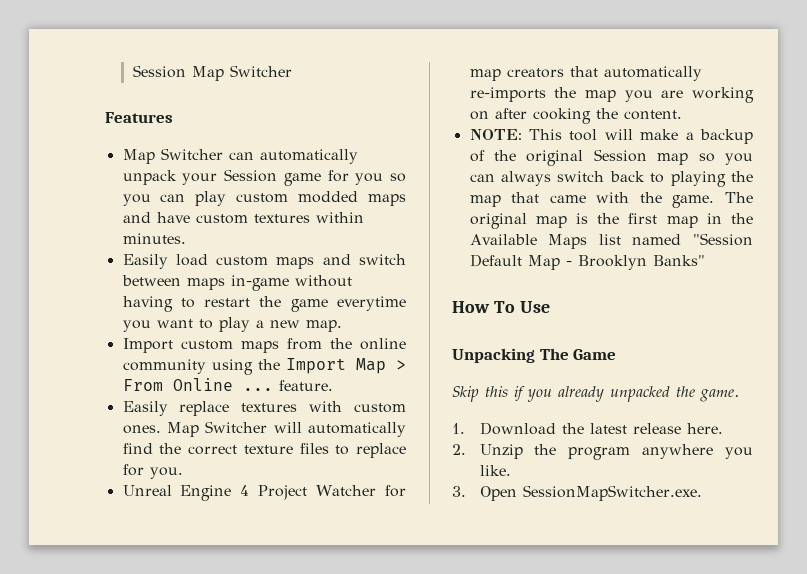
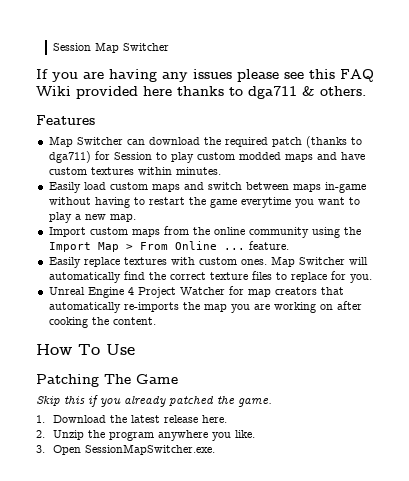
+ If you are having any issues please see this FAQ Wiki provided here thanks to dga711 & others.
  Features
- Map Switcher can automatically unpack your Session game for you so you can play custom modded maps and have custom textures within minutes.
+ Map Switcher can download the required patch (thanks to dga711) for Session to play custom modded maps and have custom textures within minutes.
- NOTE: This tool will make a backup of the original Session map so you can always switch back to playing the map that came with the game. The original map is the first map in the Available Maps list named "Session Default Map - Brooklyn Banks"
- Unpacking The Game
+ Patching The Game
- Skip this if you already unpacked the game.
+ Skip this if you already patched the game.

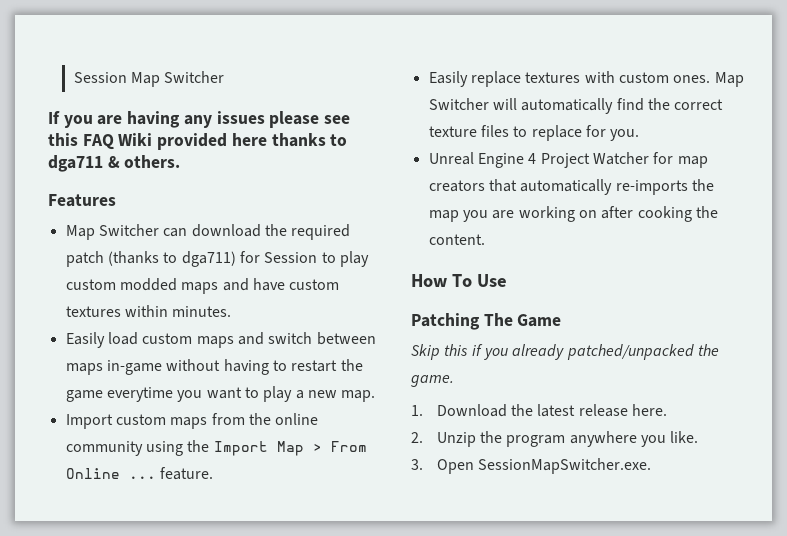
- Skip this if you already patched the game.
+ Skip this if you already patched/unpacked the game.

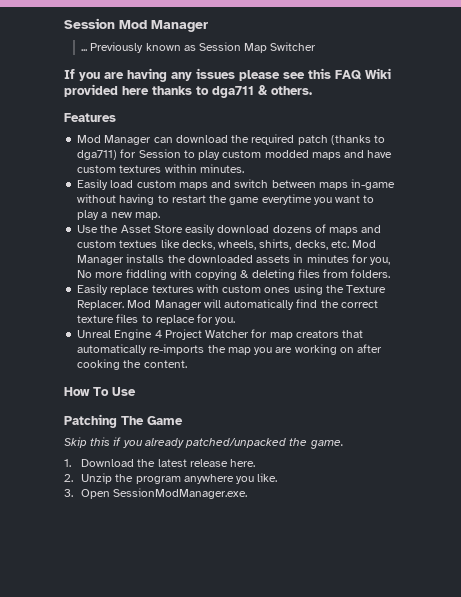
- Session Map Switcher
+ Session Mod Manager
+ ... Previously known as Session Map Switcher
- Map Switcher can download the required patch (thanks to dga711) for Session to play custom modded maps and have custom textures within minutes.
+ Mod Manager can download the required patch (thanks to dga711) for Session to play custom modded maps and have custom textures within minutes.
- Import custom maps from the online community using the Import Map > From Online ... feature.
+ Use the Asset Store easily download dozens of maps and custom textues like decks, wheels, shirts, decks, etc. Mod Manager installs the downloaded assets in minutes for you, No more fiddling with copying & deleting files from folders.
- Easily replace textures with custom ones. Map Switcher will automatically find the correct texture files to replace for you.
+ Easily replace textures with custom ones using the Texture Replacer. Mod Manager will automatically find the correct texture files to replace for you.
- 3. Open SessionMapSwitcher.exe.
+ 3. Open SessionModManager.exe.

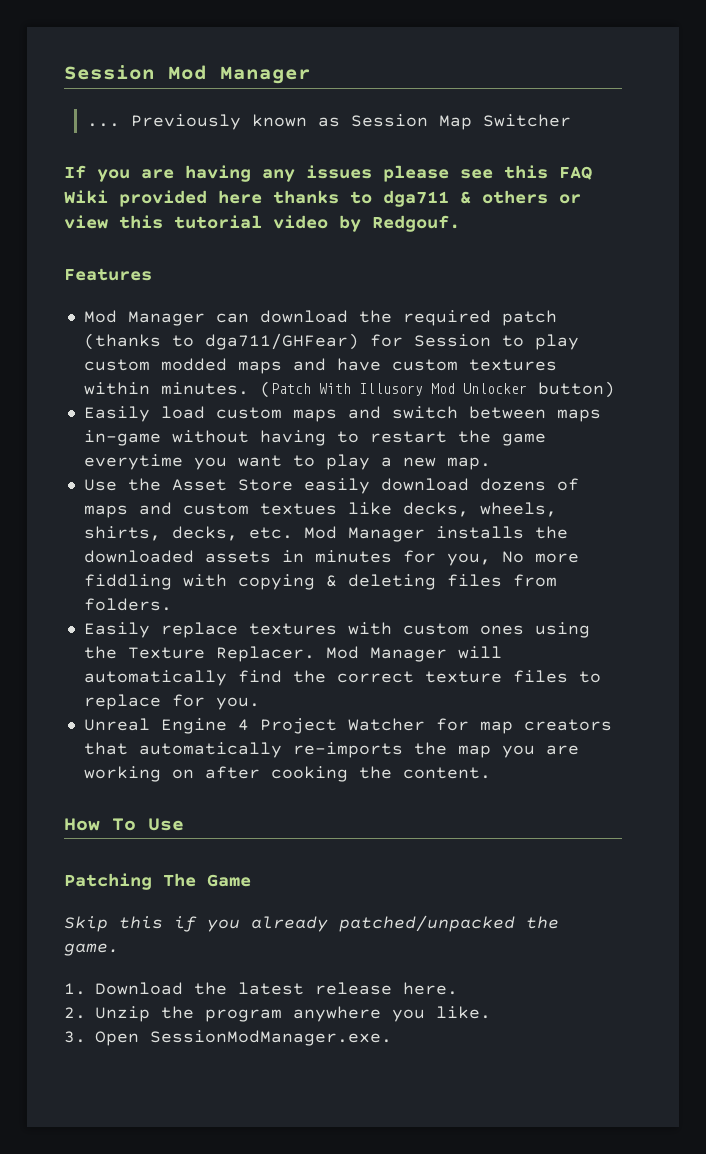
- If you are having any issues please see this FAQ Wiki provided here thanks to dga711 & others.
+ If you are having any issues please see this FAQ Wiki provided here thanks to dga711 & others or view this tutorial video by Redgouf.
- Mod Manager can download the required patch (thanks to dga711) for Session to play custom modded maps and have custom textures within minutes.
+ Mod Manager can download the required patch (thanks to dga711/GHFear) for Session to play custom modded maps and have custom textures within minutes. (Patch With Illusory Mod Unlocker button)

